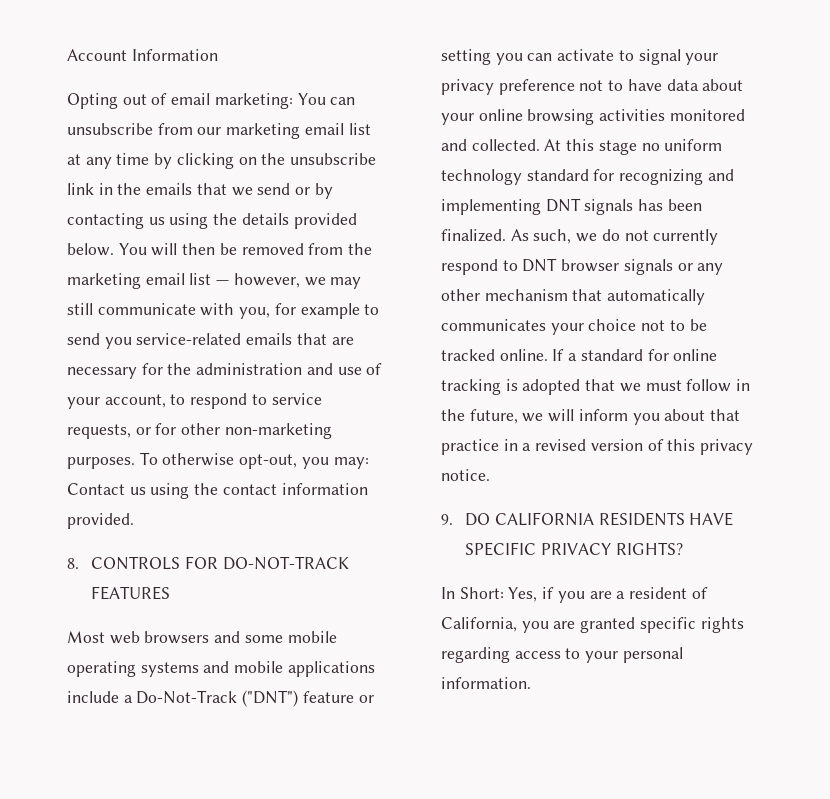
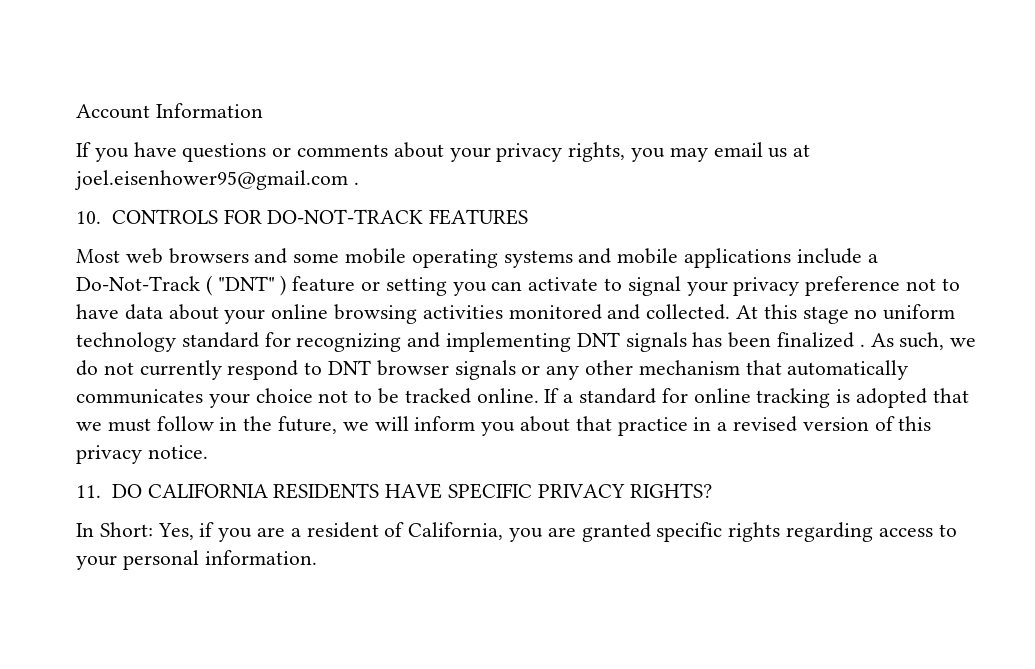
- Opting out of email marketing: You can unsubscribe from our marketing email list at any time by clicking on the unsubscribe link in the emails that we send or by contacting us using the details provided below. You will then be removed from the marketing email list — however, we may still communicate with you, for example to send you service-related emails that are necessary for the administration and use of your account, to respond to service requests, or for other non-marketing purposes. To otherwise opt-out, you may: Contact us using the contact information provided.
- 8. CONTROLS FOR DO-NOT-TRACK FEATURES
+ If you have questions or comments about your privacy rights, you may email us at joel.eisenhower95@gmail.com .
+ 10. CONTROLS FOR DO-NOT-TRACK FEATURES
- Most web browsers and some mobile operating systems and mobile applications include a Do-Not-Track ("DNT") feature or setting you can activate to signal your privacy preference not to have data about your online browsing activities monitored and collected.
+ Most web browsers and some mobile operating systems and mobile applications include a Do-Not-Track ( "DNT" ) feature or setting you can activate to signal your privacy preference not to have data about your online browsing activities monitored and collected.
- At this stage no uniform technology standard for recognizing and implementing DNT signals has been finalized.
+ At this stage no uniform technology standard for recognizing and implementing DNT signals has been finalized .
- 9. DO CALIFORNIA RESIDENTS HAVE SPECIFIC PRIVACY RIGHTS?
+ 11. DO CALIFORNIA RESIDENTS HAVE SPECIFIC PRIVACY RIGHTS?

